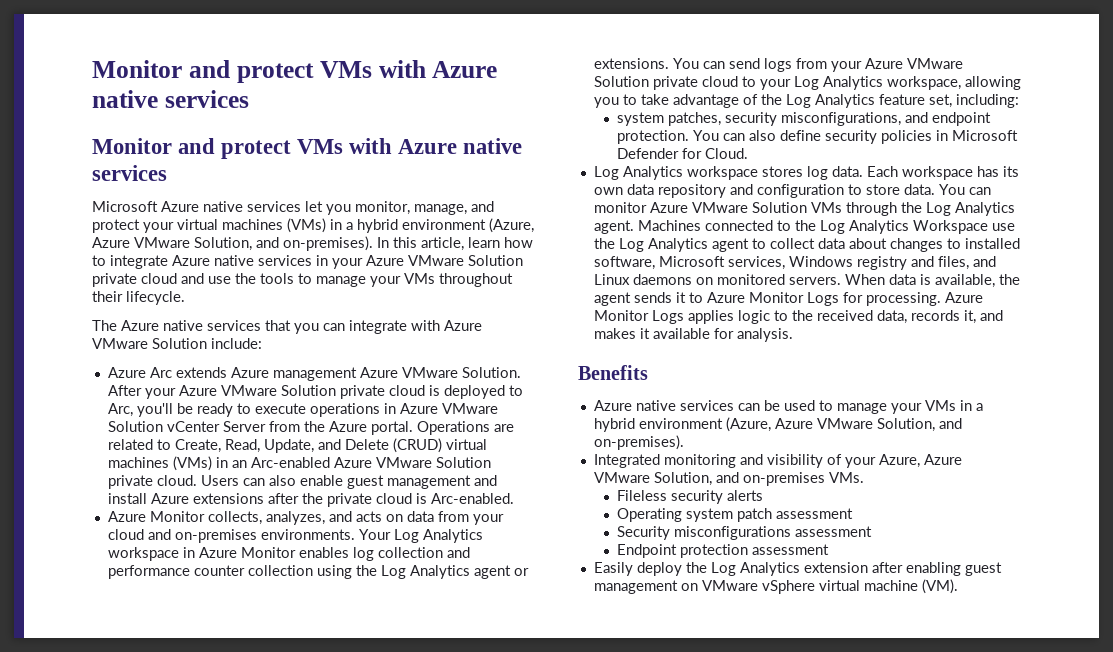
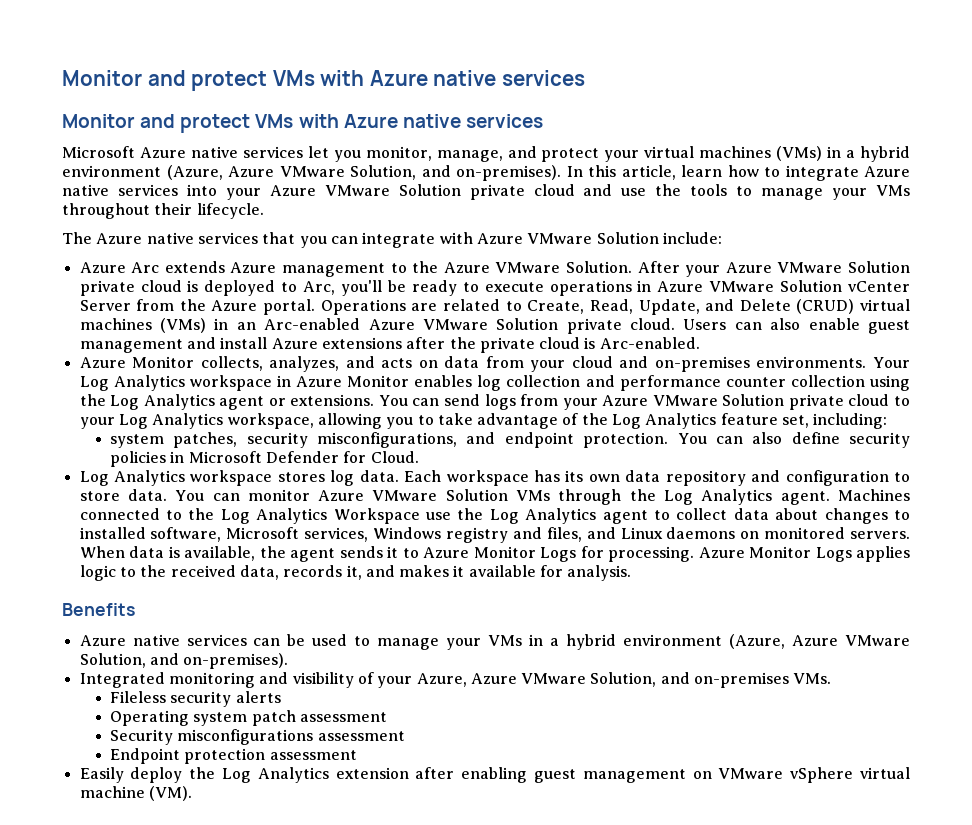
- In this article, learn how to integrate Azure native services in your Azure VMware Solution private cloud and use the tools to manage your VMs throughout their lifecycle.
+ In this article, learn how to integrate Azure native services into your Azure VMware Solution private cloud and use the tools to manage your VMs throughout their lifecycle.
- Azure Arc extends Azure management Azure VMware Solution.
+ Azure Arc extends Azure management to the Azure VMware Solution.

